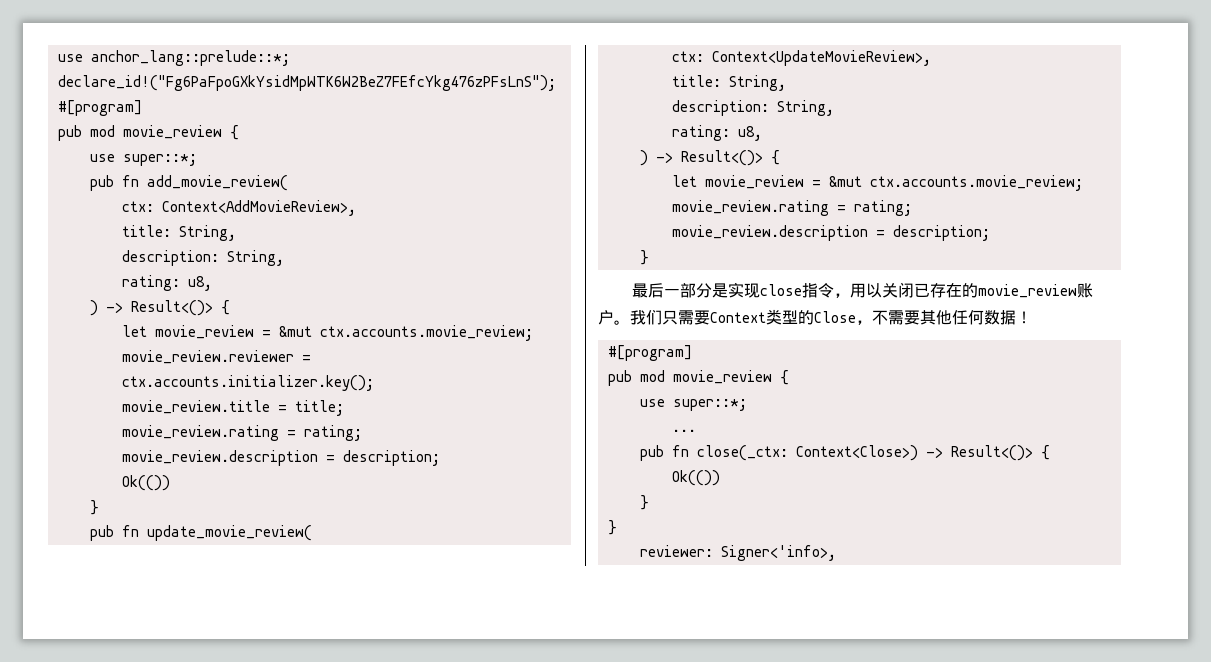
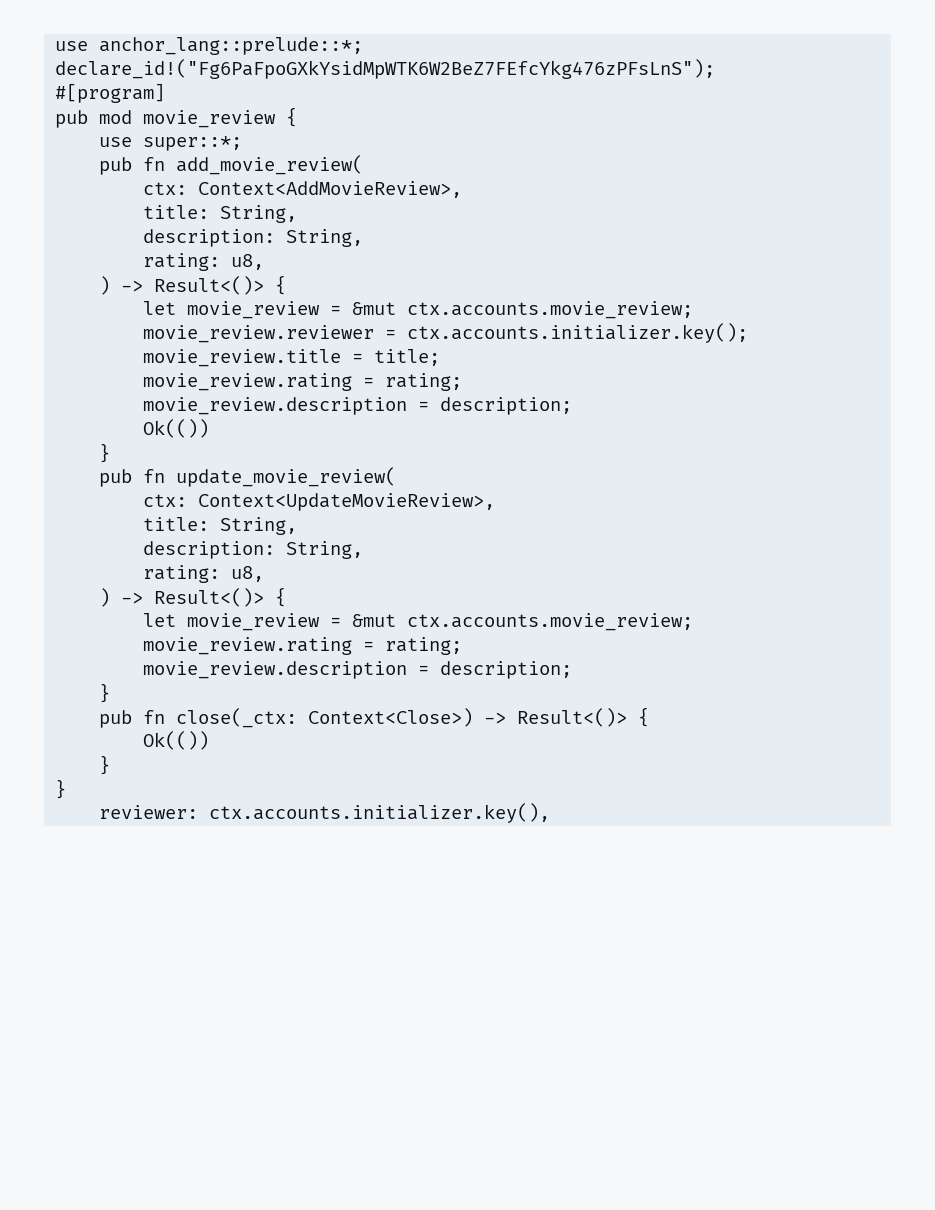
- 最后一部分是实现close指令，用以关闭已存在的movie_review账户。我们只需要Context类型的Close，不需要其他任何数据！
- #[program]
- pub mod movie_review {
- use super::*;
- ...
- reviewer: Signer<'info>,
+ reviewer: ctx.accounts.initializer.key(),

